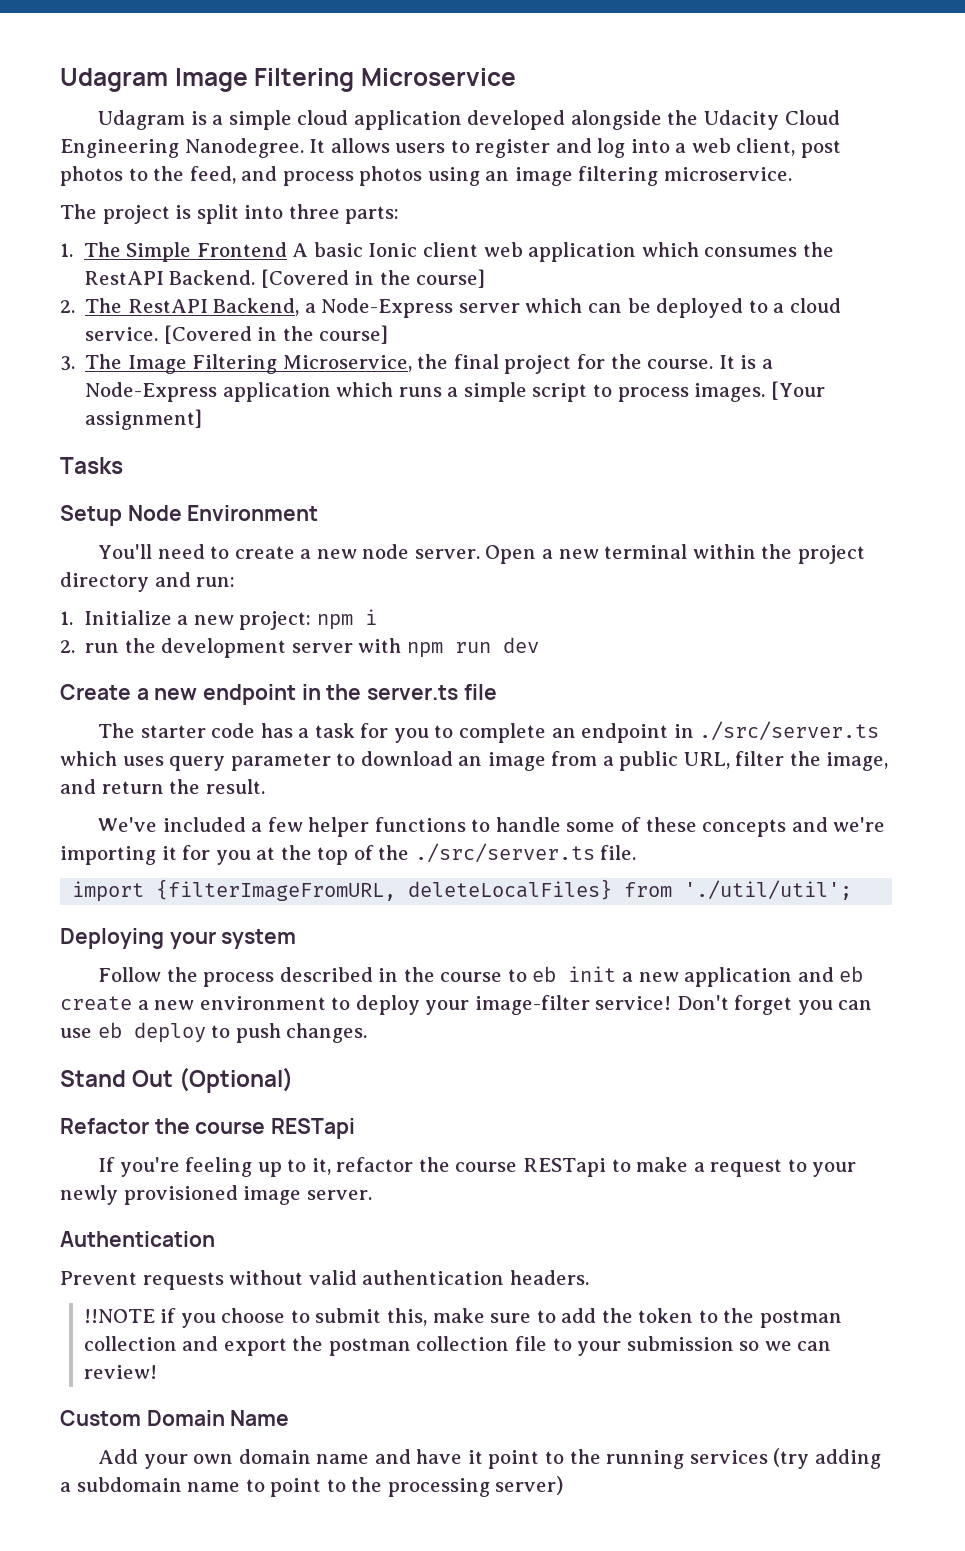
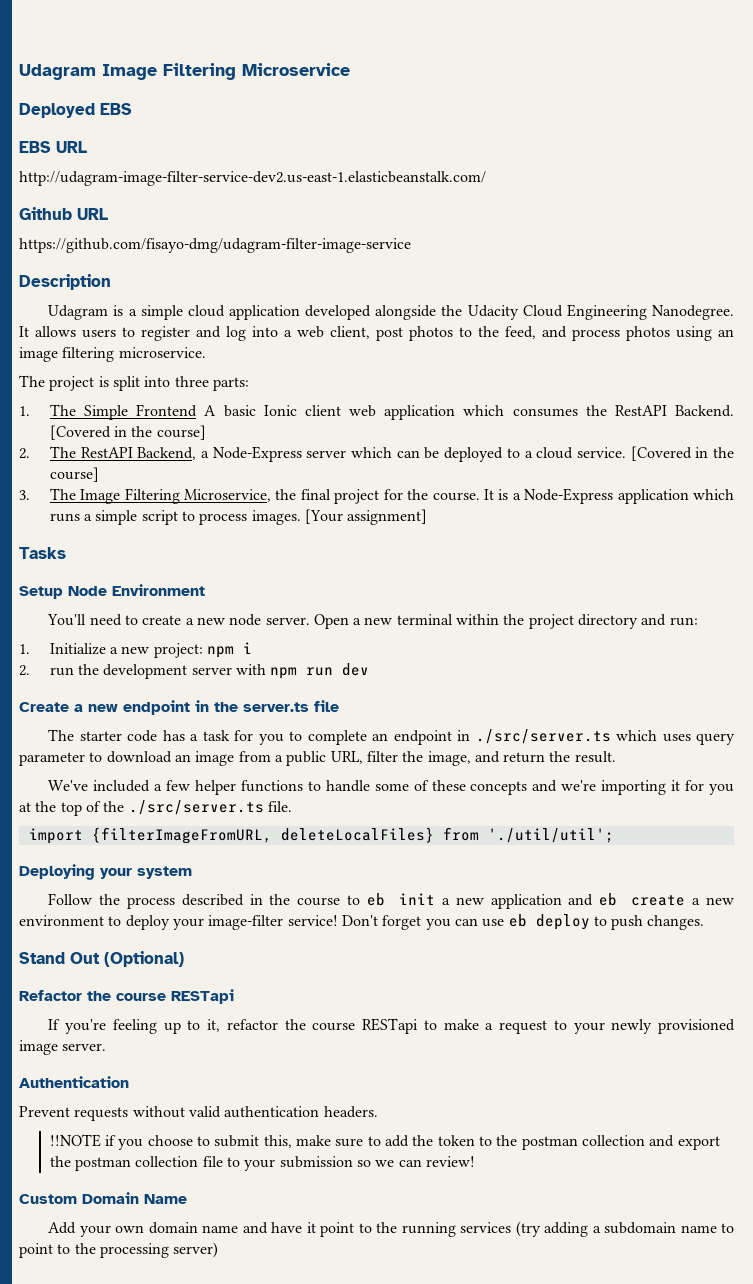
+ Deployed EBS
+ EBS URL
+ http://udagram-image-filter-service-dev2.us-east-1.elasticbeanstalk.com/
+ Github URL
+ https://github.com/fisayo-dmg/udagram-filter-image-service
+ Description

